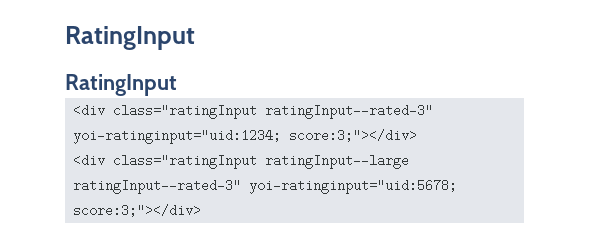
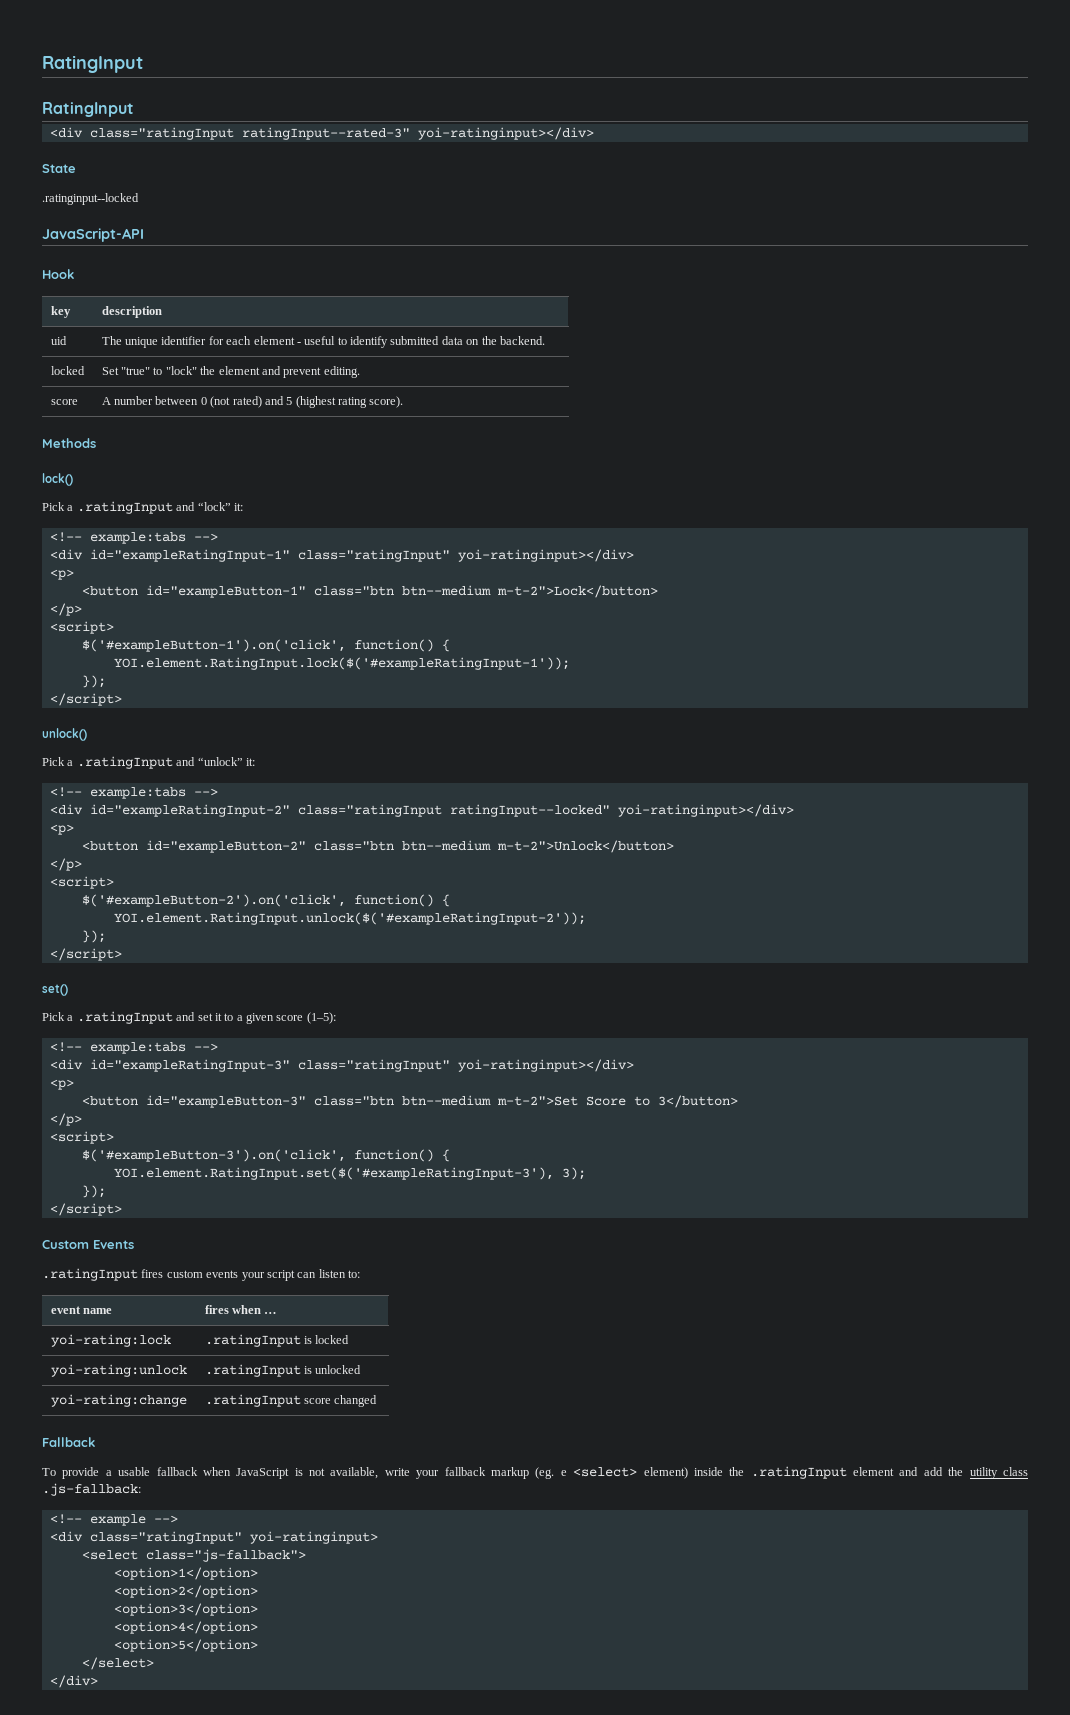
- <div class="ratingInput ratingInput--rated-3" yoi-ratinginput="uid:1234; score:3;"></div>
- <div class="ratingInput ratingInput--large ratingInput--rated-3" yoi-ratinginput="uid:5678; score:3;"></div>
+ <div class="ratingInput ratingInput--rated-3" yoi-ratinginput></div>
+ State
+ .ratinginput--locked
+ JavaScript-API
+ Hook
+ key | description
+ uid | The unique identifier for each element - useful to identify submitted data on the backend.
+ locked | Set "true" to "lock" the element and prevent editing.
+ score | A number between 0 (not rated) and 5 (highest rating score).
+ Methods
+ lock()
+ Pick a .ratingInput and “lock” it:
+ <!-- example:tabs -->
+ <div id="exampleRatingInput-1" class="ratingInput" yoi-ratinginput></div>
+ <p>
+ <button id="exampleButton-1" class="btn btn--medium m-t-2">Lock</button>
+ </p>
+ <script>
+ $('#exampleButton-1').on('click', function() {
+ YOI.element.RatingInput.lock($('#exampleRatingInput-1'));
+ });
+ </script>
+ unlock()
+ Pick a .ratingInput and “unlock” it:
+ <!-- example:tabs -->
+ <div id="exampleRatingInput-2" class="ratingInput ratingInput--locked" yoi-ratinginput></div>
+ <p>
+ <button id="exampleButton-2" class="btn btn--medium m-t-2">Unlock</button>
+ </p>
+ <script>
+ $('#exampleButton-2').on('click', function() {
+ YOI.element.RatingInput.unlock($('#exampleRatingInput-2'));
+ });
+ </script>
+ set()
+ Pick a .ratingInput and set it to a given score (1–5):
+ <!-- example:tabs -->
+ <div id="exampleRatingInput-3" class="ratingInput" yoi-ratinginput></div>
+ <p>
+ <button id="exampleButton-3" class="btn btn--medium m-t-2">Set Score to 3</button>
+ </p>
+ <script>
+ $('#exampleButton-3').on('click', function() {
+ YOI.element.RatingInput.set($('#exampleRatingInput-3'), 3);
+ });
+ </script>
+ Custom Events
+ .ratingInput fires custom events your script can listen to:
+ event name | fires when …
+ yoi-rating:lock | .ratingInput is locked
+ yoi-rating:unlock | .ratingInput is unlocked
+ yoi-rating:change | .ratingInput score changed
+ Fallback
+ To provide a usable fallback when JavaScript is not available, write your fallback markup (eg. e <select> element) inside the .ratingInput element and add the utility class .js-fallback:
+ <!-- example -->
+ <div class="ratingInput" yoi-ratinginput>
+ <select class="js-fallback">
+ <option>1</option>
+ <option>2</option>
+ <option>3</option>
+ <option>4</option>
+ <option>5</option>
+ </select>
+ </div>

